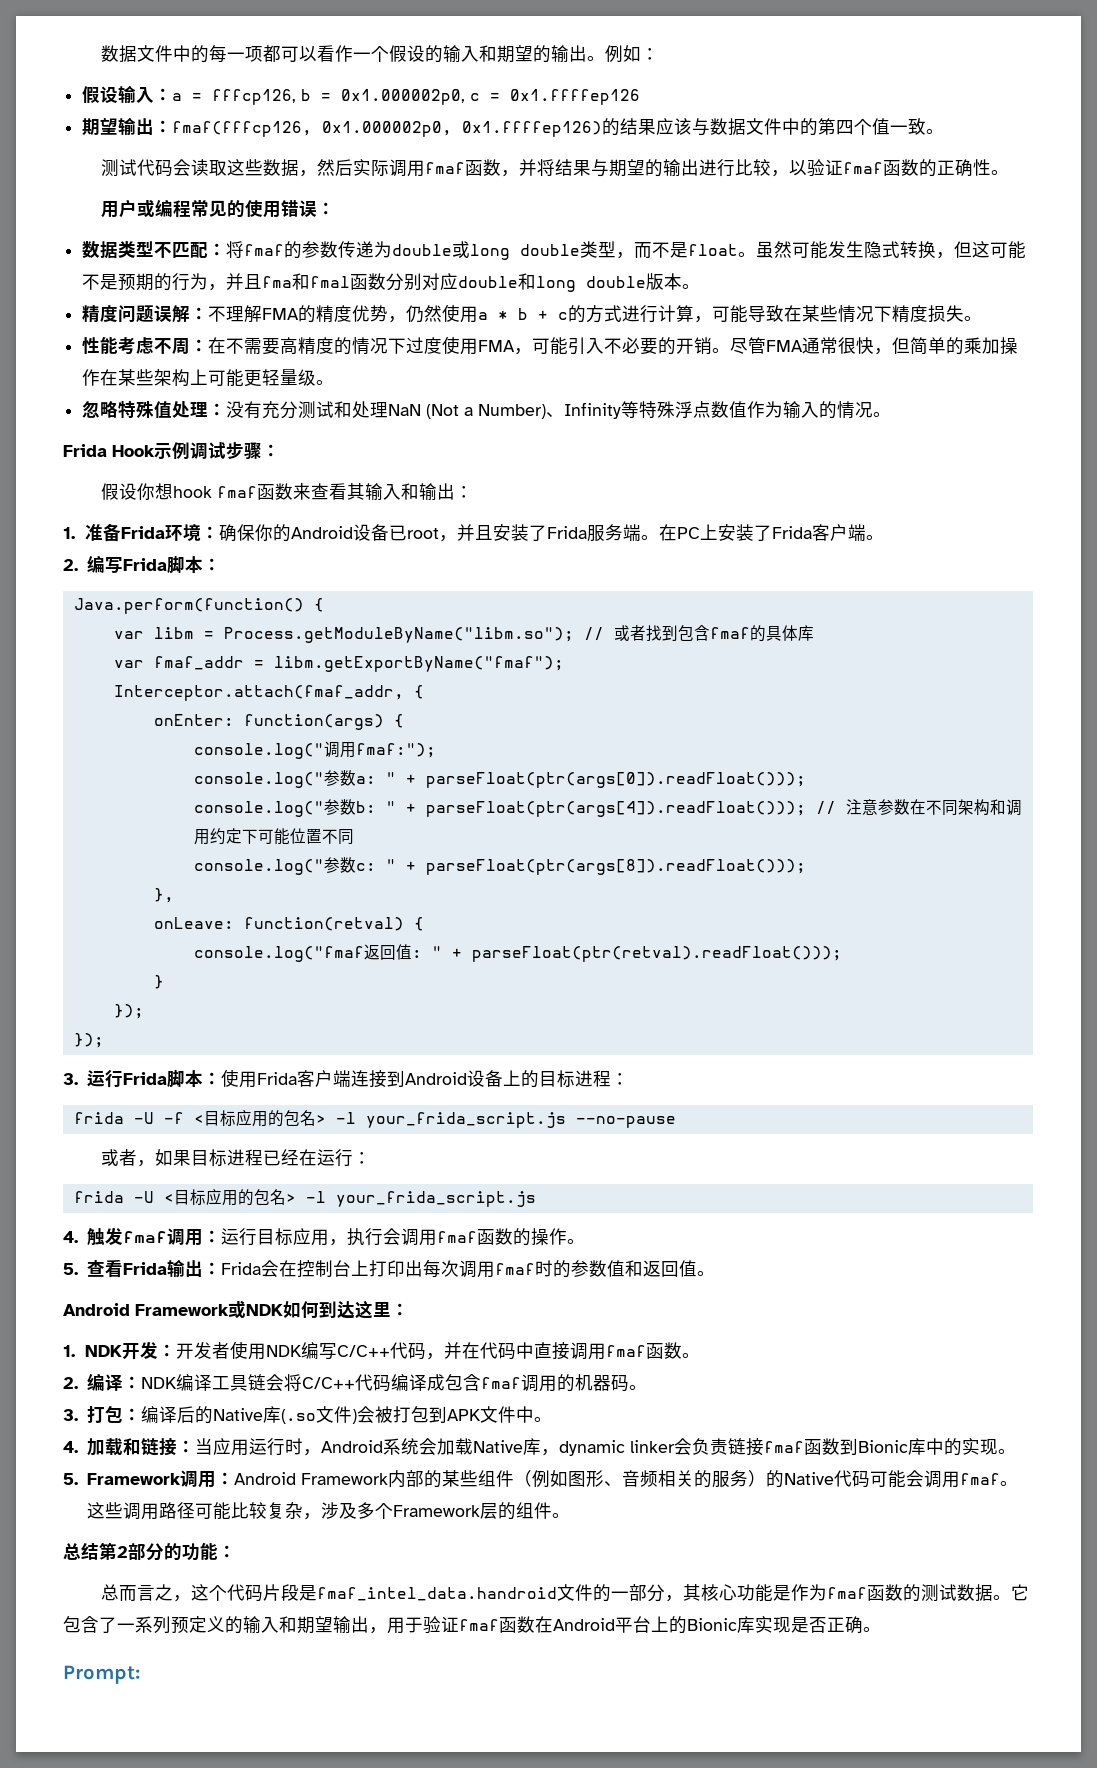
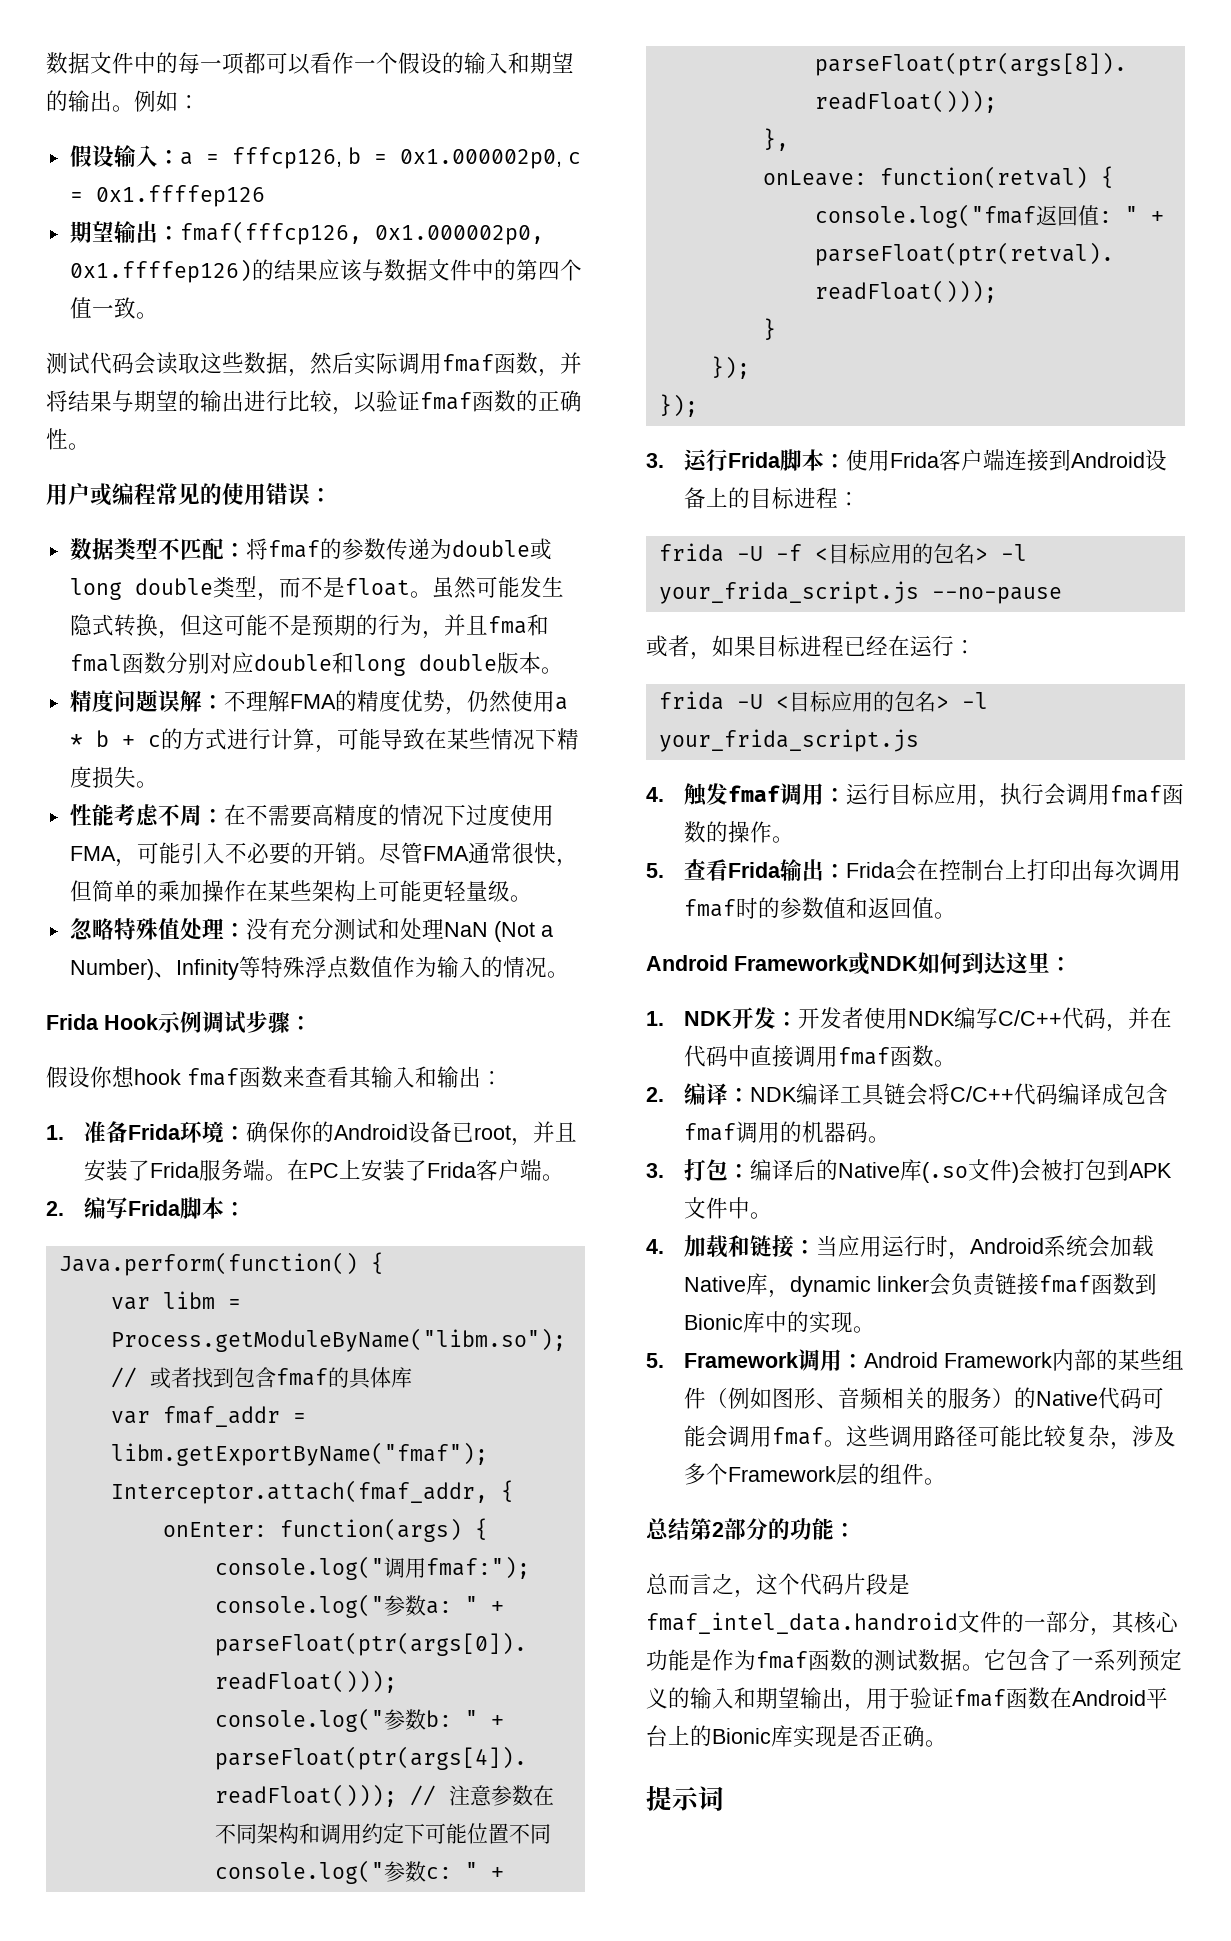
- Prompt:
+ 提示词

